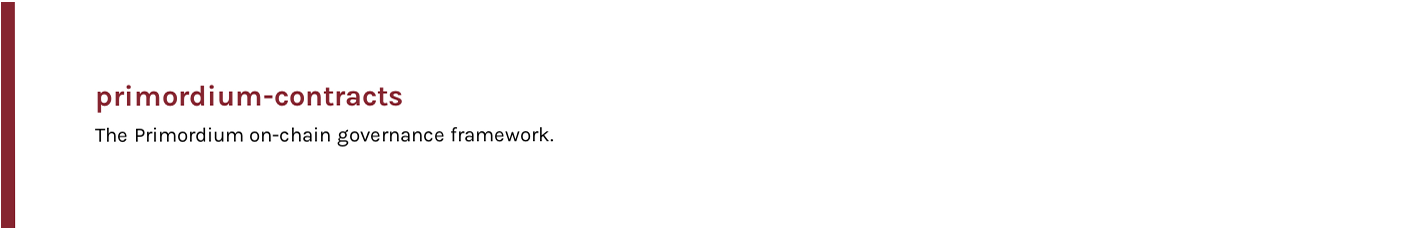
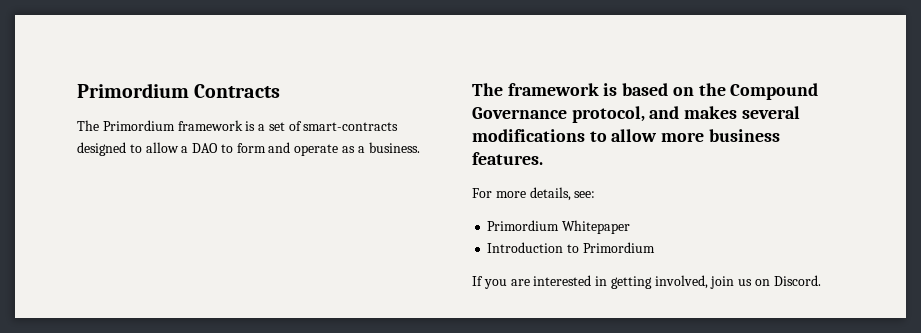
- primordium-contracts
+ Primordium Contracts
- The Primordium on-chain governance framework.
+ The Primordium framework is a set of smart-contracts designed to allow a DAO to form and operate as a business.
+ The framework is based on the Compound Governance protocol, and makes several modifications to allow more business features.
+ For more details, see:
+ Primordium Whitepaper
+ Introduction to Primordium
+ If you are interested in getting involved, join us on Discord.

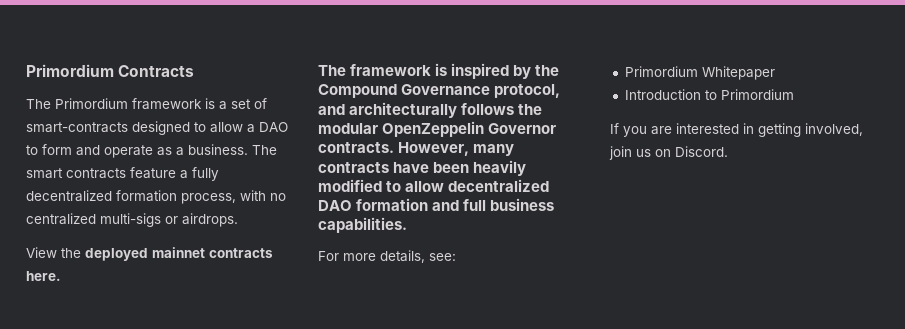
+ The smart contracts feature a fully decentralized formation process, with no centralized multi-sigs or airdrops.
+ View the deployed mainnet contracts here.
- The framework is based on the Compound Governance protocol, and makes several modifications to allow more business features.
+ The framework is inspired by the Compound Governance protocol, and architecturally follows the modular OpenZeppelin Governor contracts. However, many contracts have been heavily modified to allow decentralized DAO formation and full business capabilities.

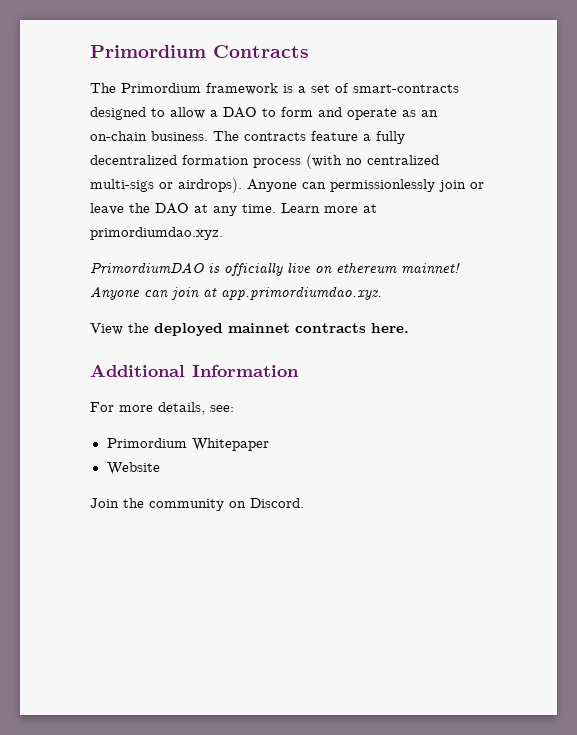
- The Primordium framework is a set of smart-contracts designed to allow a DAO to form and operate as a business.
+ The Primordium framework is a set of smart-contracts designed to allow a DAO to form and operate as an on-chain business.
- The smart contracts feature a fully decentralized formation process, with no centralized multi-sigs or airdrops.
+ The contracts feature a fully decentralized formation process (with no centralized multi-sigs or airdrops). Anyone can permissionlessly join or leave the DAO at any time. Learn more at primordiumdao.xyz.
+ PrimordiumDAO is officially live on ethereum mainnet! Anyone can join at app.primordiumdao.xyz.
- The framework is inspired by the Compound Governance protocol, and architecturally follows the modular OpenZeppelin Governor contracts. However, many contracts have been heavily modified to allow decentralized DAO formation and full business capabilities.
+ Additional Information
- Introduction to Primordium
- If you are interested in getting involved, join us on Discord.
+ Website
+ Join the community on Discord.

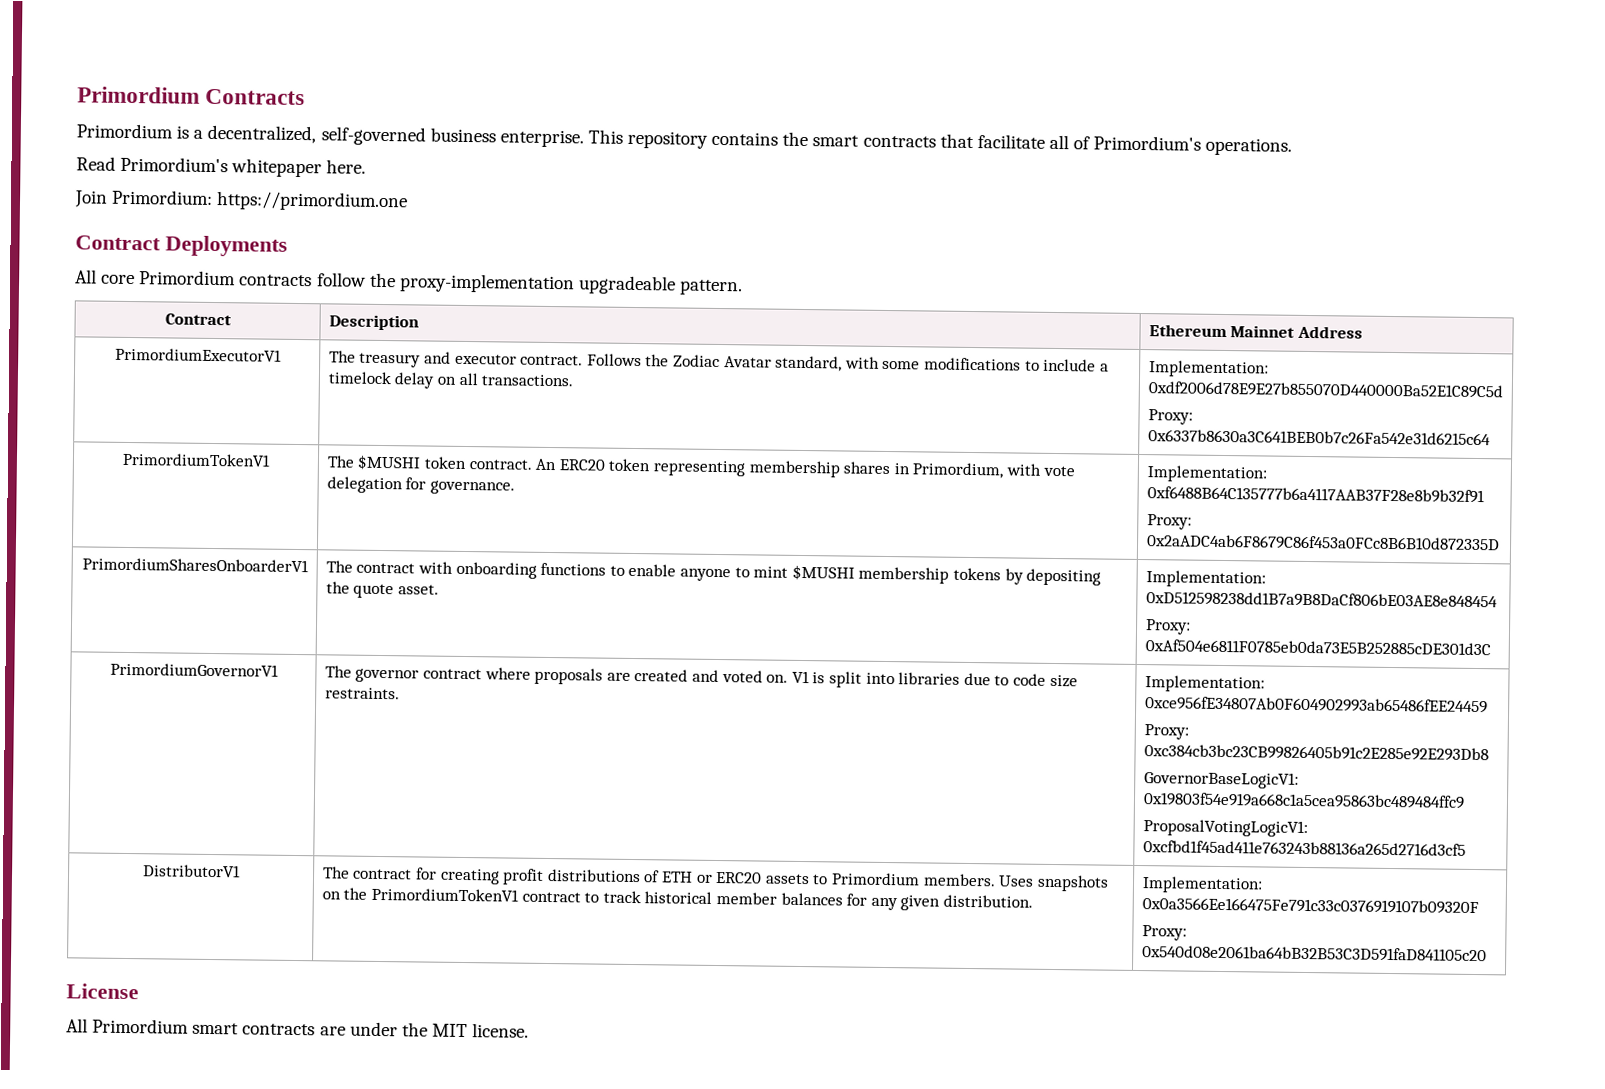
- The Primordium framework is a set of smart-contracts designed to allow a DAO to form and operate as an on-chain business. The contracts feature a fully decentralized formation process (with no centralized multi-sigs or airdrops). Anyone can permissionlessly join or leave the DAO at any time. Learn more at primordiumdao.xyz.
- PrimordiumDAO is officially live on ethereum mainnet! Anyone can join at app.primordiumdao.xyz.
- View the deployed mainnet contracts here.
- Additional Information
- For more details, see:
- Primordium Whitepaper
- Website
- Join the community on Discord.
+ Primordium is a decentralized, self-governed business enterprise. This repository contains the smart contracts that facilitate all of Primordium's operations.
+ Read Primordium's whitepaper here.
+ Join Primordium: https://primordium.one
+ Contract Deployments
+ All core Primordium contracts follow the proxy-implementation upgradeable pattern.
+ Contract | Description | Ethereum Mainnet Address
+ PrimordiumExecutorV1 | The treasury and executor contract. Follows the Zodiac Avatar standard, with some modifications to include a timelock delay on all transactions. | Implementation: 0xdf2006d78E9E27b855070D440000Ba52E1C89C5d
+ Proxy: 0x6337b8630a3C641BEB0b7c26Fa542e31d6215c64
+ PrimordiumTokenV1 | The $MUSHI token contract. An ERC20 token representing membership shares in Primordium, with vote delegation for governance. | Implementation: 0xf6488B64C135777b6a4117AAB37F28e8b9b32f91
+ Proxy: 0x2aADC4ab6F8679C86f453a0FCc8B6B10d872335D
+ PrimordiumSharesOnboarderV1 | The contract with onboarding functions to enable anyone to mint $MUSHI membership tokens by depositing the quote asset. | Implementation: 0xD512598238dd1B7a9B8DaCf806bE03AE8e848454
+ Proxy: 0xAf504e6811F0785eb0da73E5B252885cDE301d3C
+ PrimordiumGovernorV1 | The governor contract where proposals are created and voted on. V1 is split into libraries due to code size restraints. | Implementation: 0xce956fE34807Ab0F604902993ab65486fEE24459
+ Proxy: 0xc384cb3bc23CB99826405b91c2E285e92E293Db8
+ GovernorBaseLogicV1: 0x19803f54e919a668c1a5cea95863bc489484ffc9
+ ProposalVotingLogicV1: 0xcfbd1f45ad411e763243b88136a265d2716d3cf5
+ DistributorV1 | The contract for creating profit distributions of ETH or ERC20 assets to Primordium members. Uses snapshots on the PrimordiumTokenV1 contract to track historical member balances for any given distribution. | Implementation: 0x0a3566Ee166475Fe791c33c0376919107b09320F
+ Proxy: 0x540d08e2061ba64bB32B53C3D591faD841105c20
+ License
+ All Primordium smart contracts are under the MIT license.

